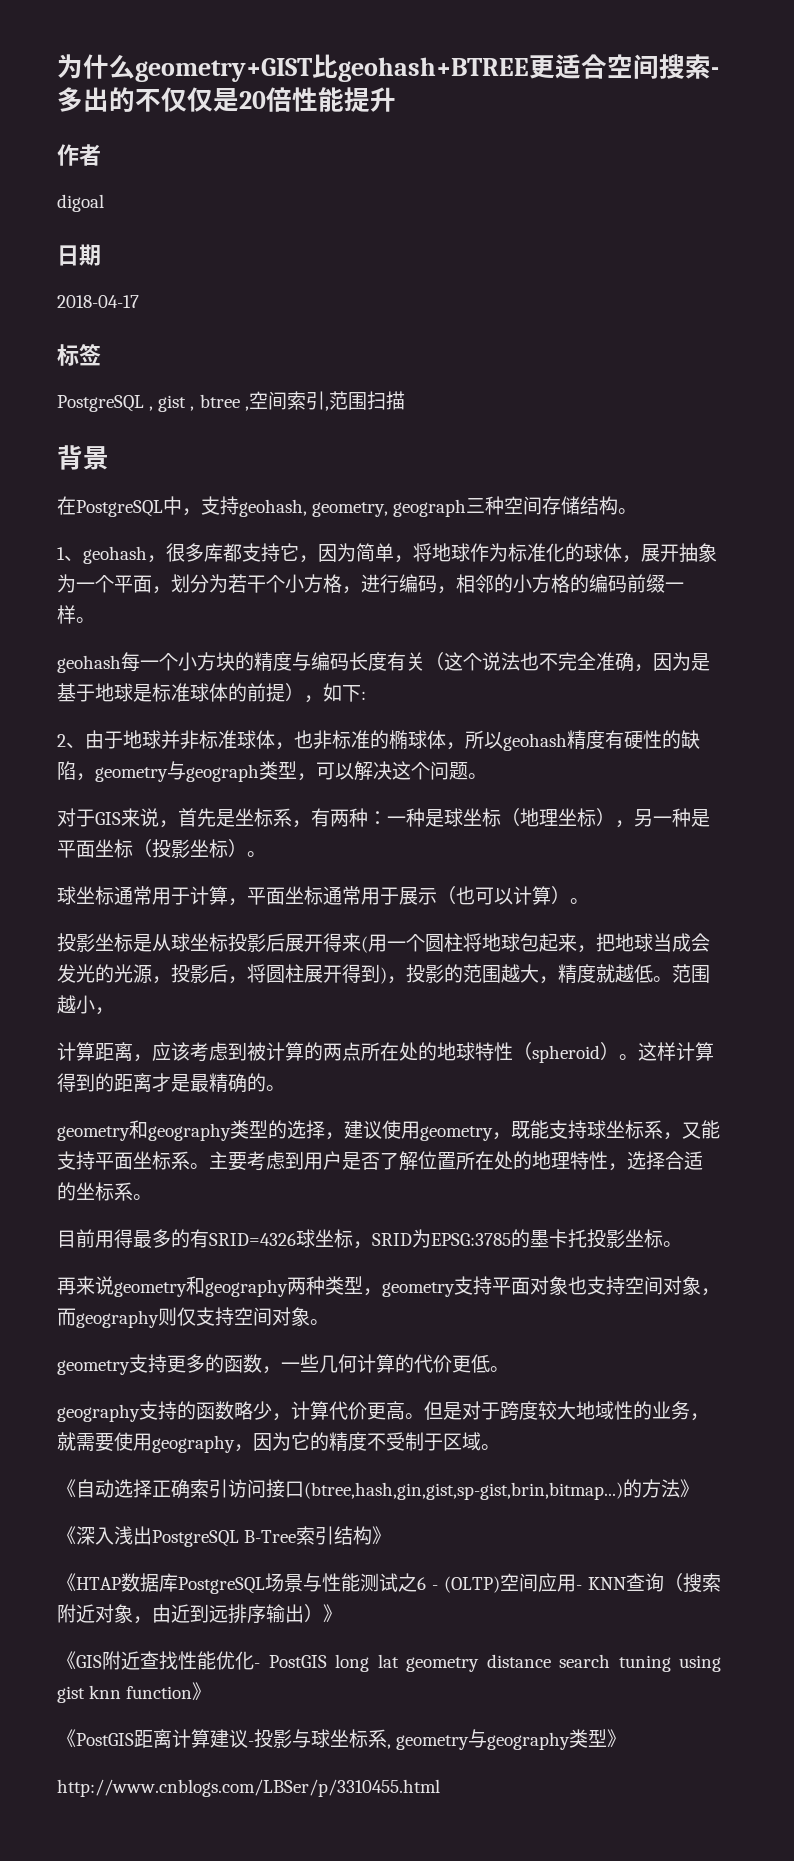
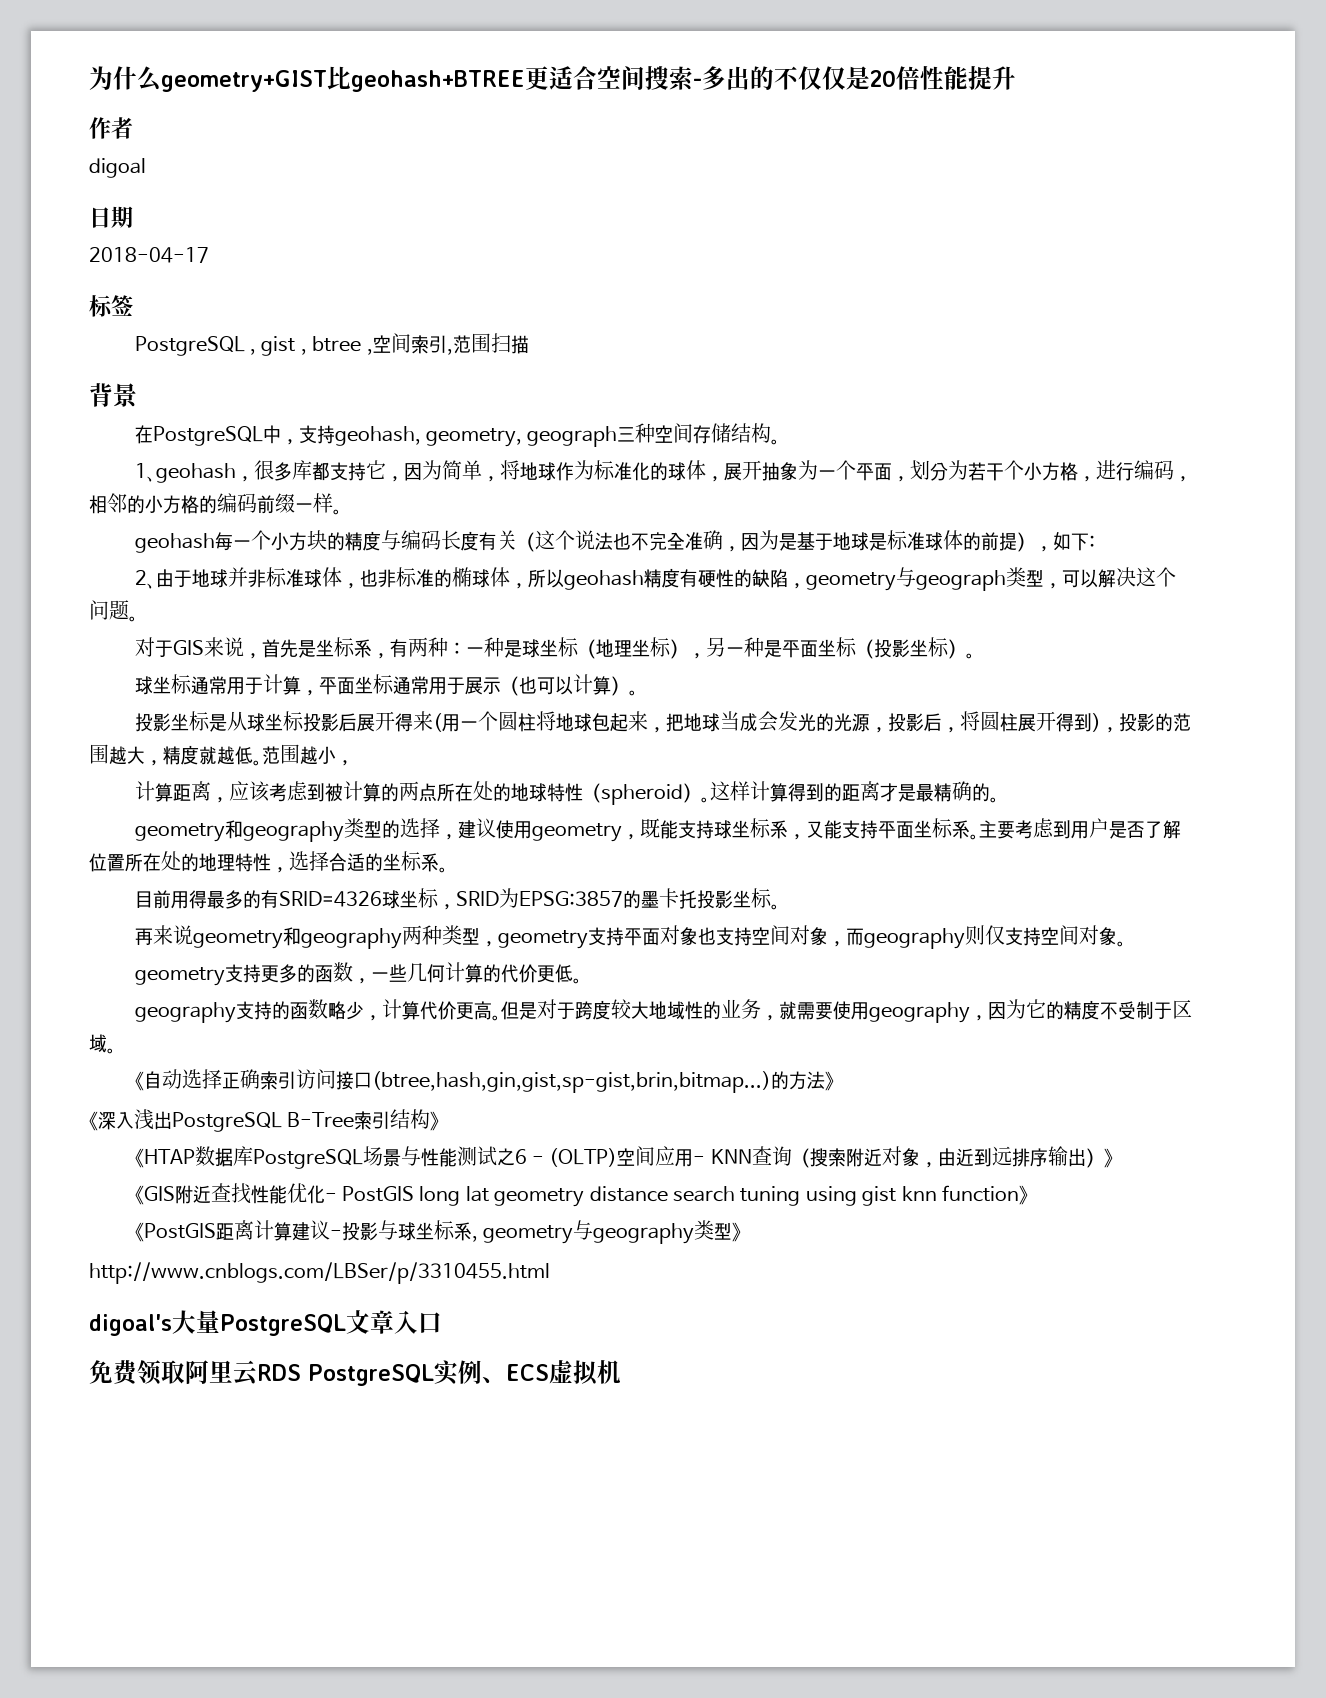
- 目前用得最多的有SRID=4326球坐标，SRID为EPSG:3785的墨卡托投影坐标。
+ 目前用得最多的有SRID=4326球坐标，SRID为EPSG:3857的墨卡托投影坐标。
+ digoal's大量PostgreSQL文章入口
+ 免费领取阿里云RDS PostgreSQL实例、ECS虚拟机

